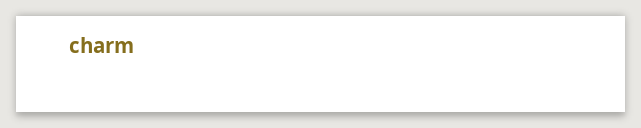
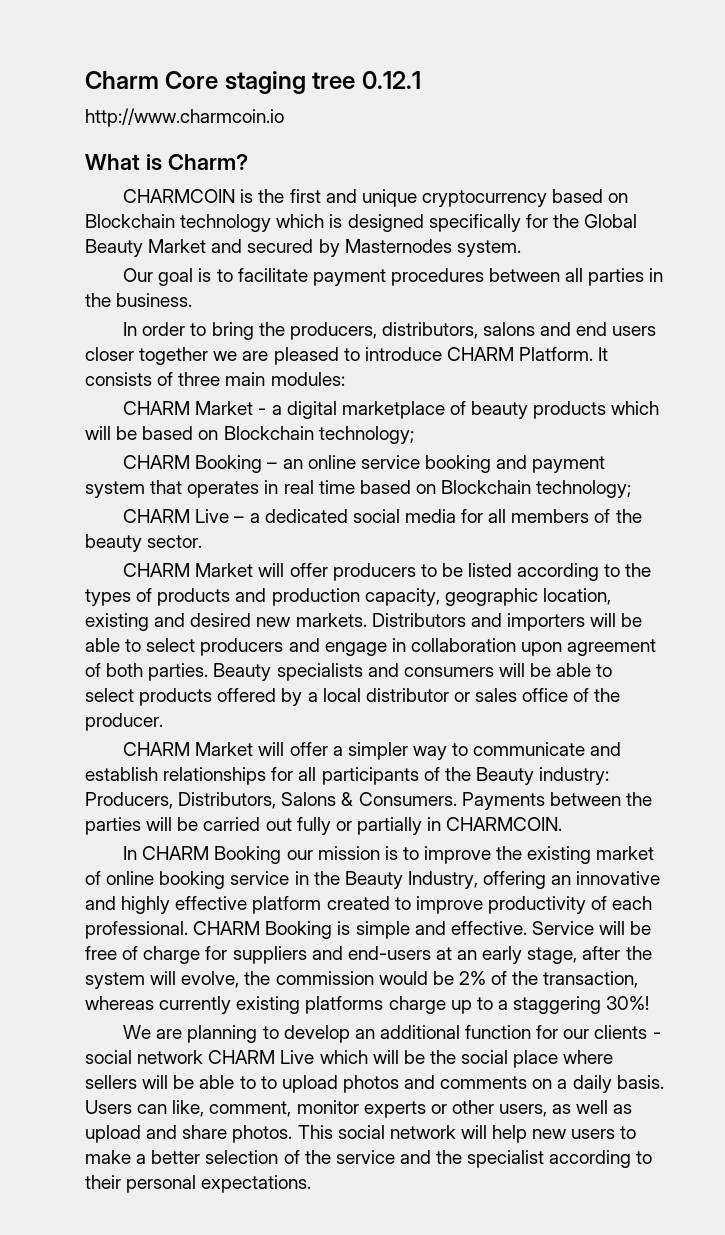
- charm
+ Charm Core staging tree 0.12.1
+ http://www.charmcoin.io
+ What is Charm?
+ CHARMCOIN is the first and unique cryptocurrency based on Blockchain technology which is designed specifically for the Global Beauty Market and secured by Masternodes system.
+ Our goal is to facilitate payment procedures between all parties in the business.
+ In order to bring the producers, distributors, salons and end users closer together we are pleased to introduce CHARM Platform. It consists of three main modules:
+ CHARM Market - a digital marketplace of beauty products which will be based on Blockchain technology;
+ CHARM Booking – an online service booking and payment system that operates in real time based on Blockchain technology;
+ CHARM Live – a dedicated social media for all members of the beauty sector.
+ CHARM Market will offer producers to be listed according to the types of products and production capacity, geographic location, existing and desired new markets. Distributors and importers will be able to select producers and engage in collaboration upon agreement of both parties. Beauty specialists and consumers will be able to select products offered by a local distributor or sales office of the producer.
+ CHARM Market will offer a simpler way to communicate and establish relationships for all participants of the Beauty industry: Producers, Distributors, Salons & Consumers. Payments between the parties will be carried out fully or partially in CHARMCOIN.
+ In CHARM Booking our mission is to improve the existing market of online booking service in the Beauty Industry, offering an innovative and highly effective platform created to improve productivity of each professional. CHARM Booking is simple and effective. Service will be free of charge for suppliers and end-users at an early stage, after the system will evolve, the commission would be 2% of the transaction, whereas currently existing platforms charge up to a staggering 30%!
+ We are planning to develop an additional function for our clients - social network CHARM Live which will be the social place where sellers will be able to to upload photos and comments on a daily basis. Users can like, comment, monitor experts or other users, as well as upload and share photos. This social network will help new users to make a better selection of the service and the specialist according to their personal expectations.

